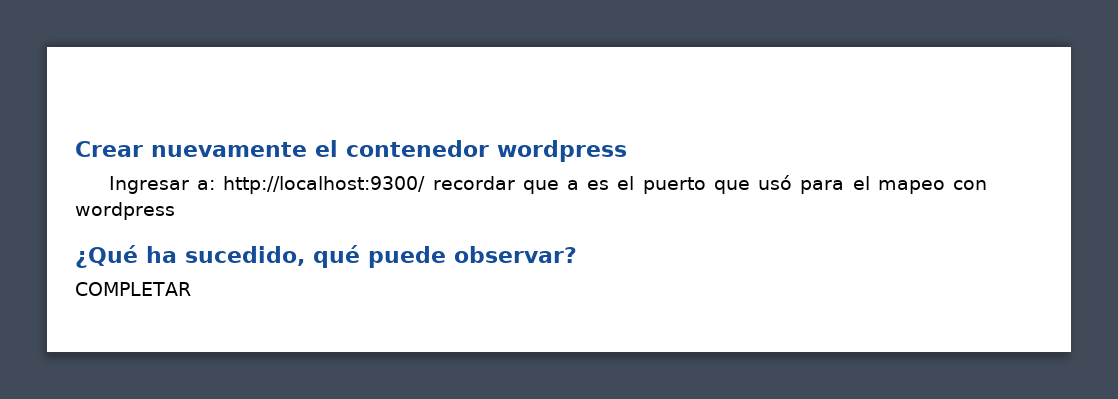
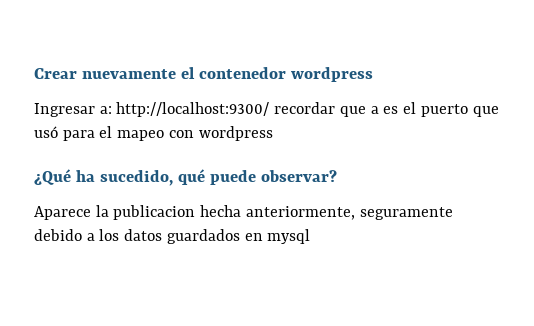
- COMPLETAR
+ Aparece la publicacion hecha anteriormente, seguramente debido a los datos guardados en mysql

